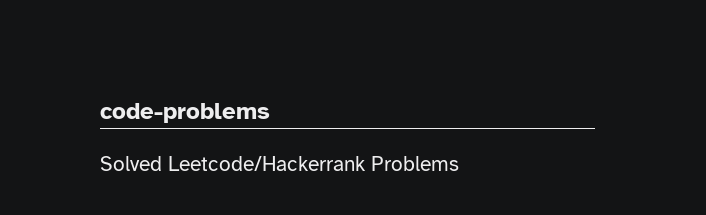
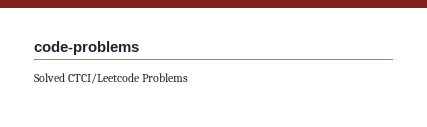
- Solved Leetcode/Hackerrank Problems
+ Solved CTCI/Leetcode Problems

